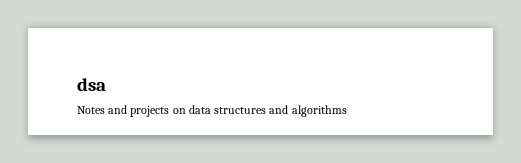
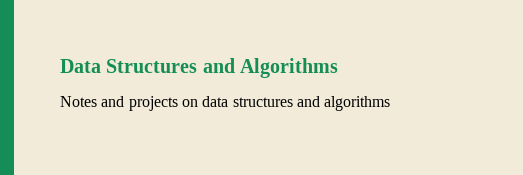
- dsa
+ Data Structures and Algorithms

